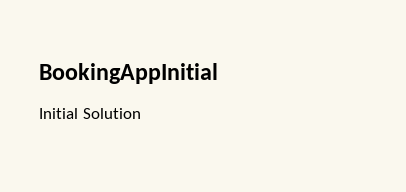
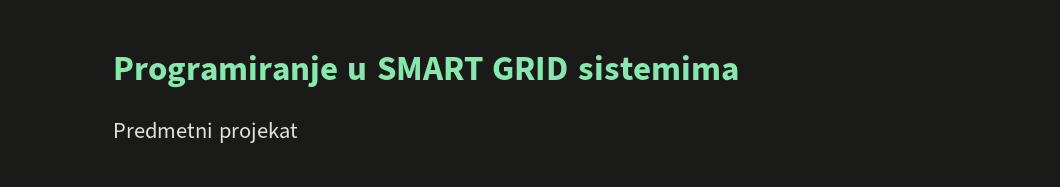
- BookingAppInitial
- Initial Solution
+ Programiranje u SMART GRID sistemima
+ Predmetni projekat

